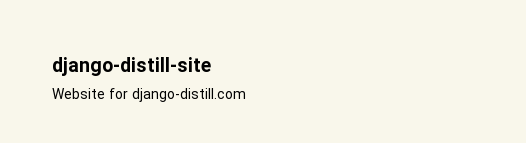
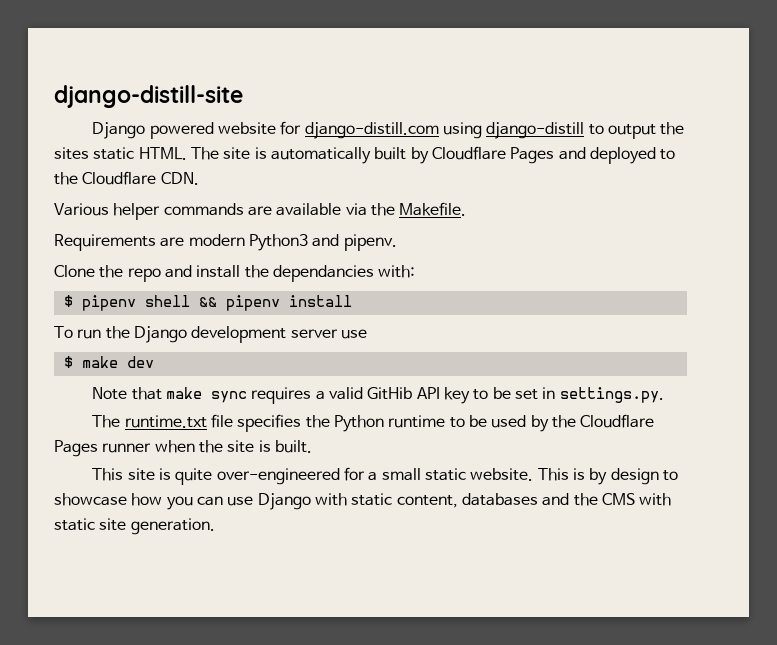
- Website for django-distill.com
+ Django powered website for django-distill.com using django-distill to output the sites static HTML. The site is automatically built by Cloudflare Pages and deployed to the Cloudflare CDN.
+ Various helper commands are available via the Makefile.
+ Requirements are modern Python3 and pipenv.
+ Clone the repo and install the dependancies with:
+ $ pipenv shell && pipenv install
+ To run the Django development server use
+ $ make dev
+ Note that make sync requires a valid GitHib API key to be set in settings.py.
+ The runtime.txt file specifies the Python runtime to be used by the Cloudflare Pages runner when the site is built.
+ This site is quite over-engineered for a small static website. This is by design to showcase how you can use Django with static content, databases and the CMS with static site generation.

